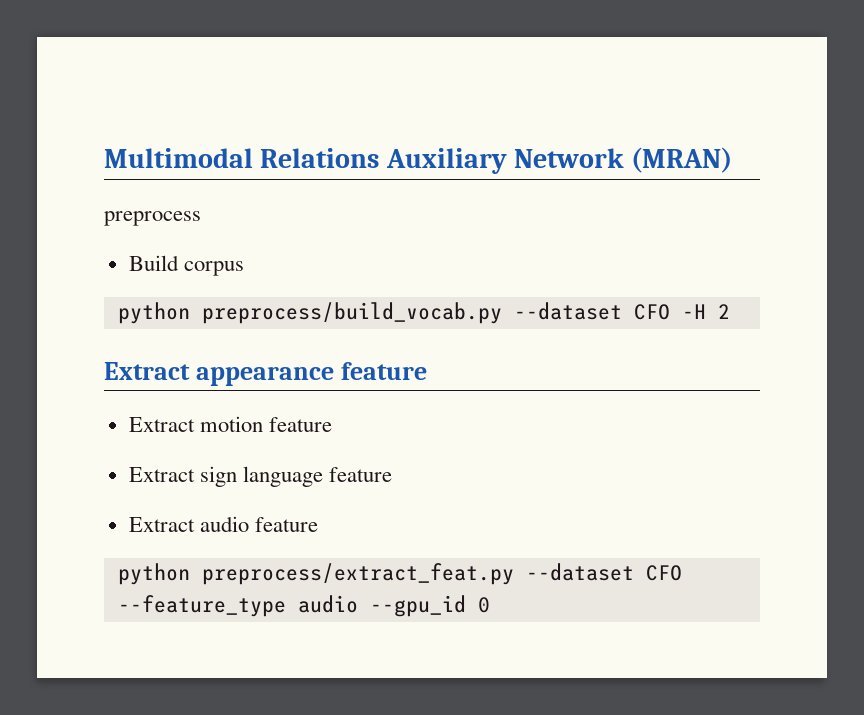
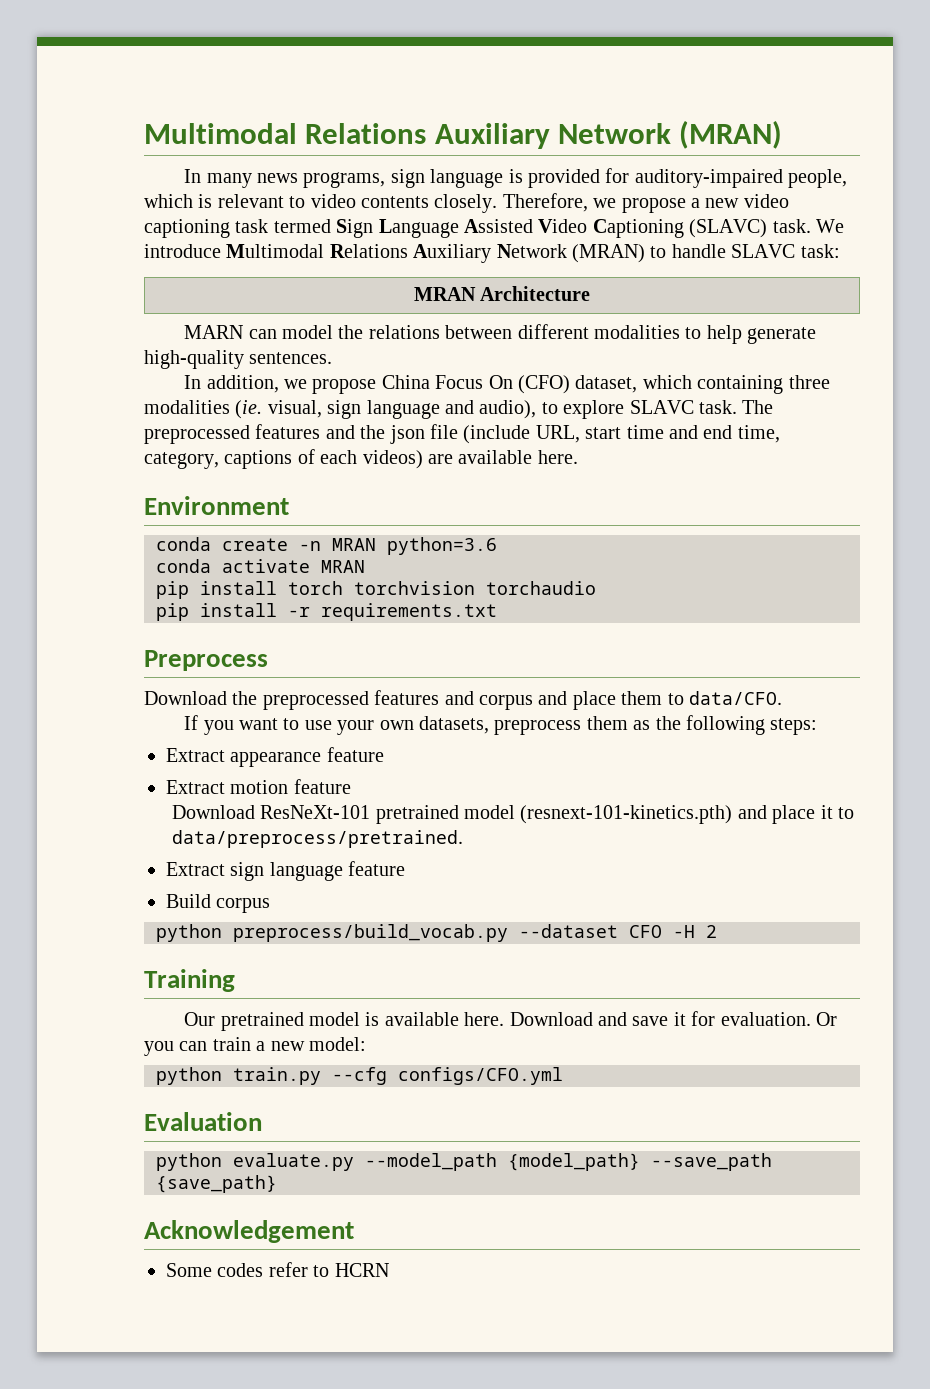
- preprocess
+ In many news programs, sign language is provided for auditory-impaired people, which is relevant to video contents closely. Therefore, we propose a new video captioning task termed Sign Language Assisted Video Captioning (SLAVC) task. We introduce Multimodal Relations Auxiliary Network (MRAN) to handle SLAVC task:
+ MRAN Architecture
+ MARN can model the relations between different modalities to help generate high-quality sentences.
+ In addition, we propose China Focus On (CFO) dataset, which containing three modalities (ie. visual, sign language and audio), to explore SLAVC task. The preprocessed features and the json file (include URL, start time and end time, category, captions of each videos) are available here.
+ Environment
+ conda create -n MRAN python=3.6
+ conda activate MRAN
+ pip install torch torchvision torchaudio
+ pip install -r requirements.txt
+ Preprocess
+ Download the preprocessed features and corpus and place them to data/CFO.
+ If you want to use your own datasets, preprocess them as the following steps:
+ Extract appearance feature
+ Extract motion feature
+ Download ResNeXt-101 pretrained model (resnext-101-kinetics.pth) and place it to data/preprocess/pretrained.
+ Extract sign language feature
- Extract appearance feature
- Extract motion feature
- Extract sign language feature
- Extract audio feature
- python preprocess/extract_feat.py --dataset CFO --feature_type audio --gpu_id 0
+ Training
+ Our pretrained model is available here. Download and save it for evaluation. Or you can train a new model:
+ python train.py --cfg configs/CFO.yml
+ Evaluation
+ python evaluate.py --model_path {model_path} --save_path {save_path}
+ Acknowledgement
+ Some codes refer to HCRN

